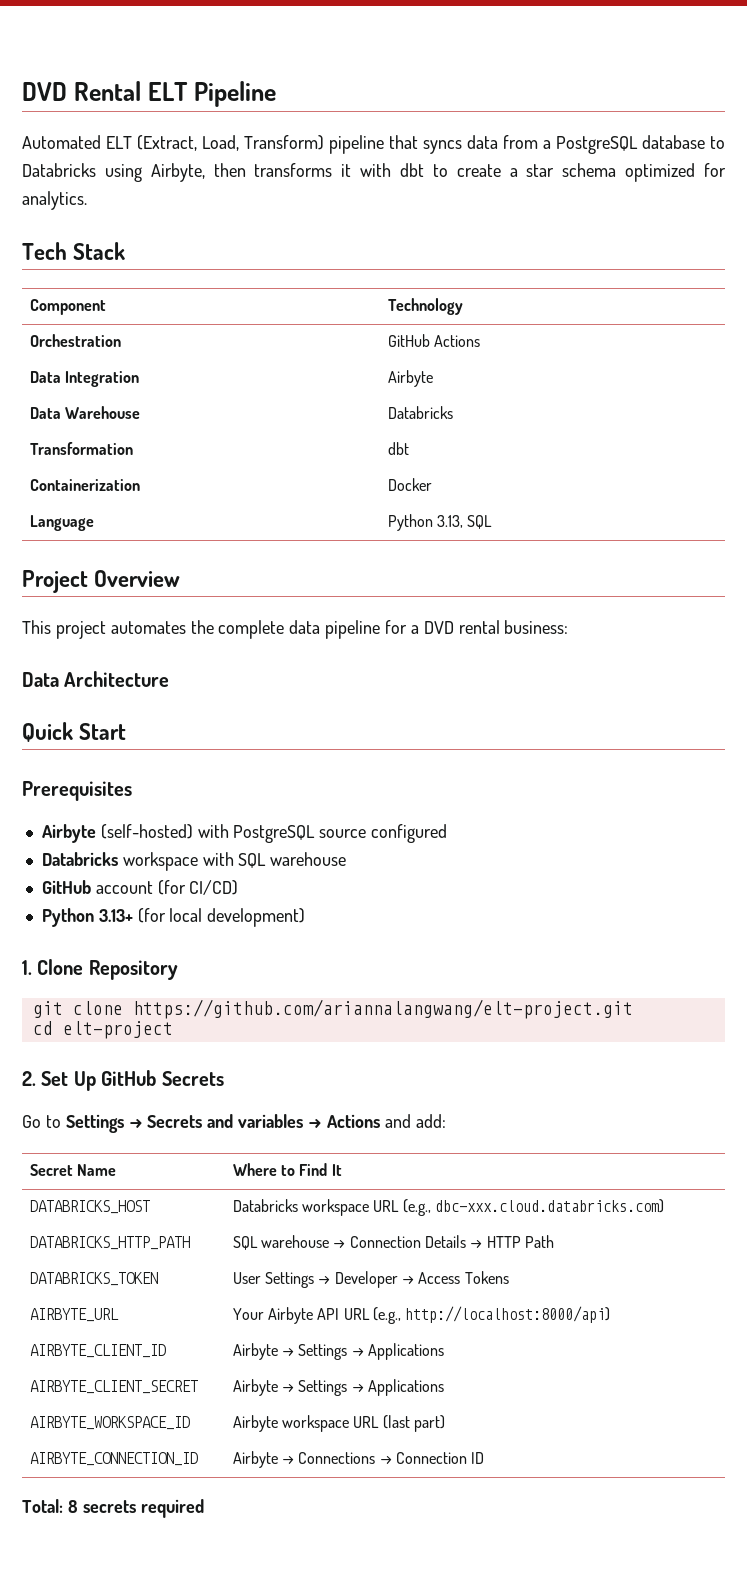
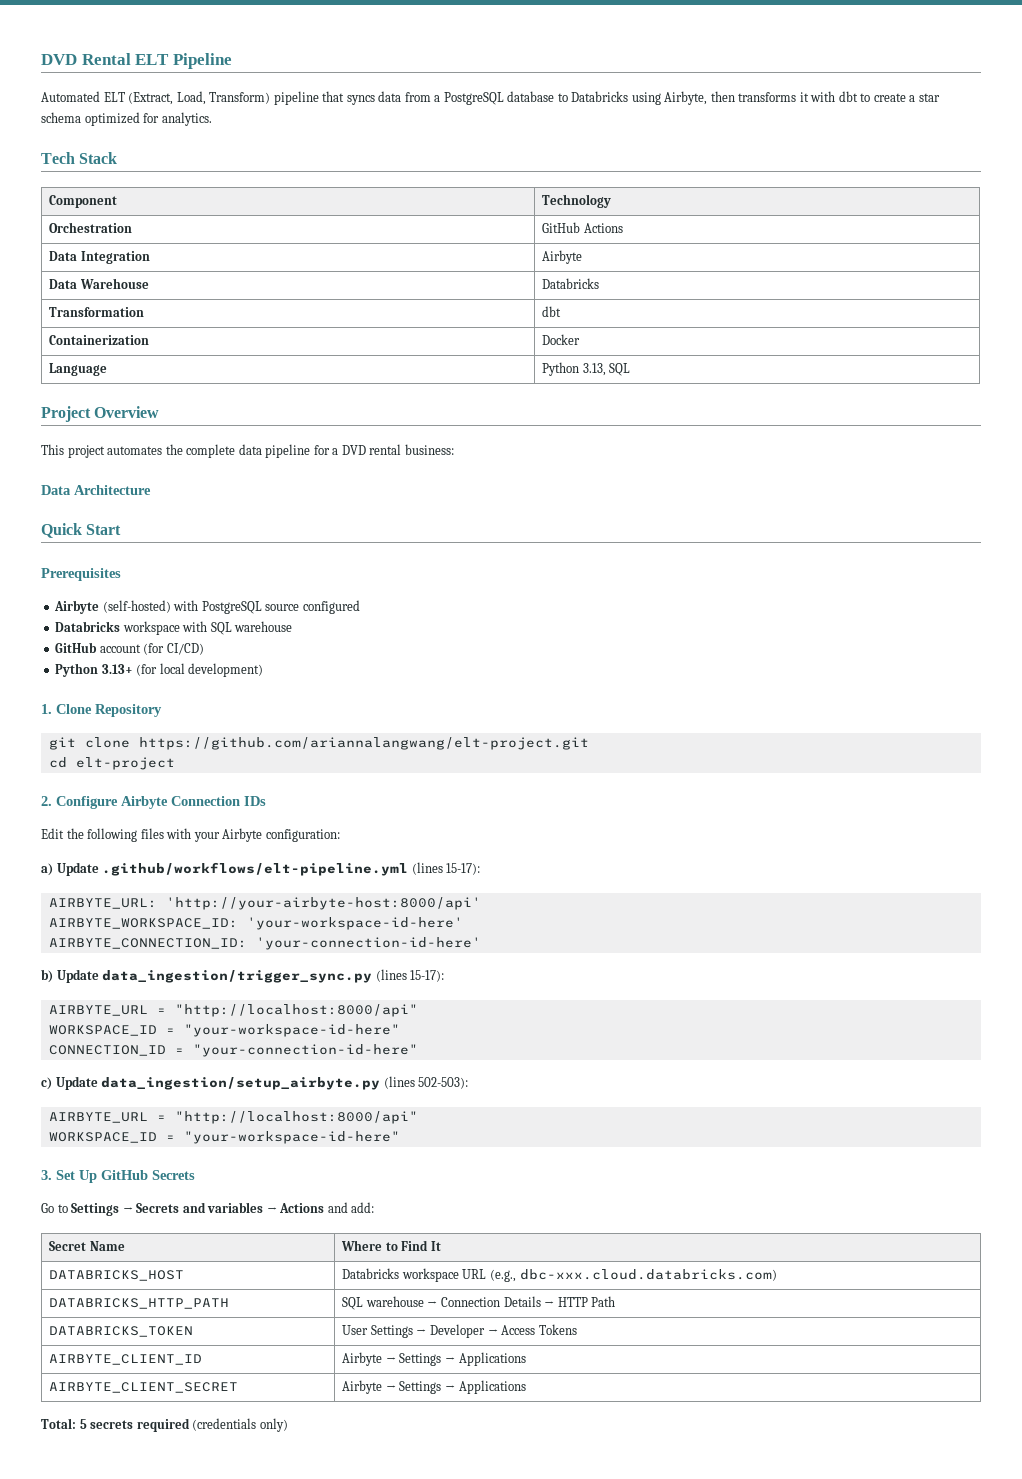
- 2. Set Up GitHub Secrets
+ 2. Configure Airbyte Connection IDs
+ Edit the following files with your Airbyte configuration:
+ a) Update .github/workflows/elt-pipeline.yml (lines 15-17):
+ AIRBYTE_URL: 'http://your-airbyte-host:8000/api'
+ AIRBYTE_WORKSPACE_ID: 'your-workspace-id-here'
+ AIRBYTE_CONNECTION_ID: 'your-connection-id-here'
+ b) Update data_ingestion/trigger_sync.py (lines 15-17):
+ AIRBYTE_URL = "http://localhost:8000/api"
+ WORKSPACE_ID = "your-workspace-id-here"
+ CONNECTION_ID = "your-connection-id-here"
+ c) Update data_ingestion/setup_airbyte.py (lines 502-503):
+ AIRBYTE_URL = "http://localhost:8000/api"
+ WORKSPACE_ID = "your-workspace-id-here"
+ 3. Set Up GitHub Secrets
- AIRBYTE_URL | Your Airbyte API URL (e.g., http://localhost:8000/api)
- AIRBYTE_WORKSPACE_ID | Airbyte workspace URL (last part)
- AIRBYTE_CONNECTION_ID | Airbyte → Connections → Connection ID
- Total: 8 secrets required
+ Total: 5 secrets required (credentials only)

